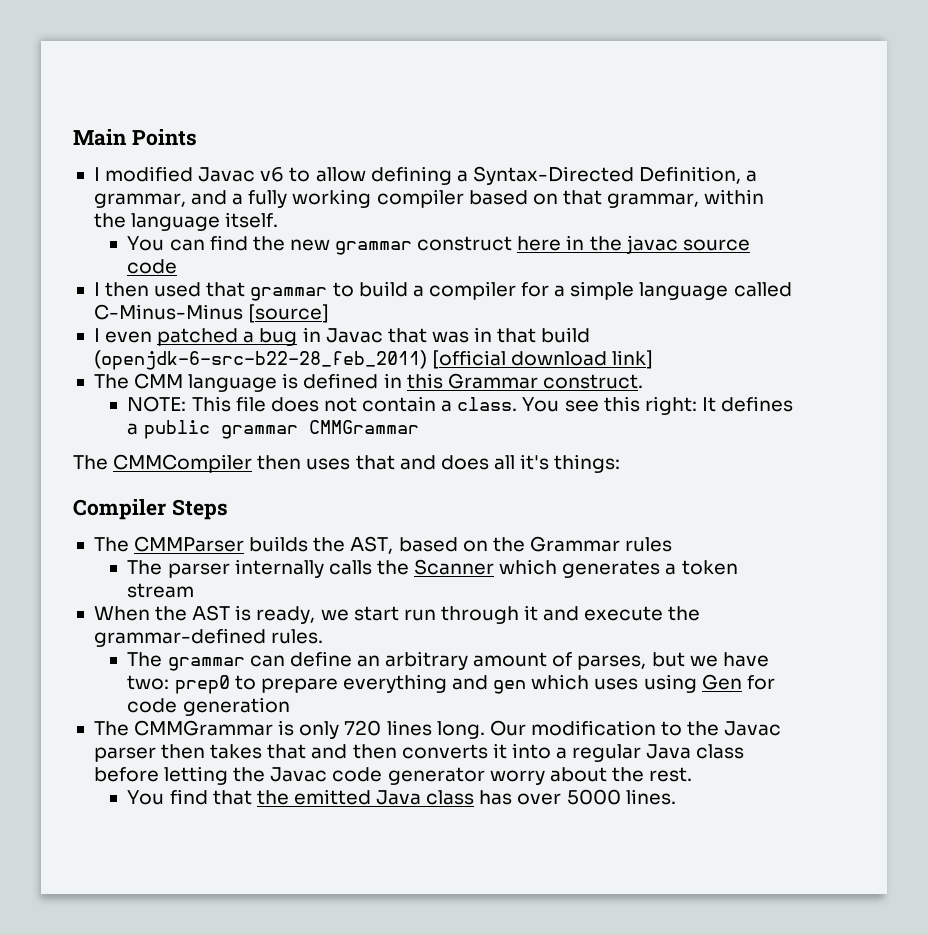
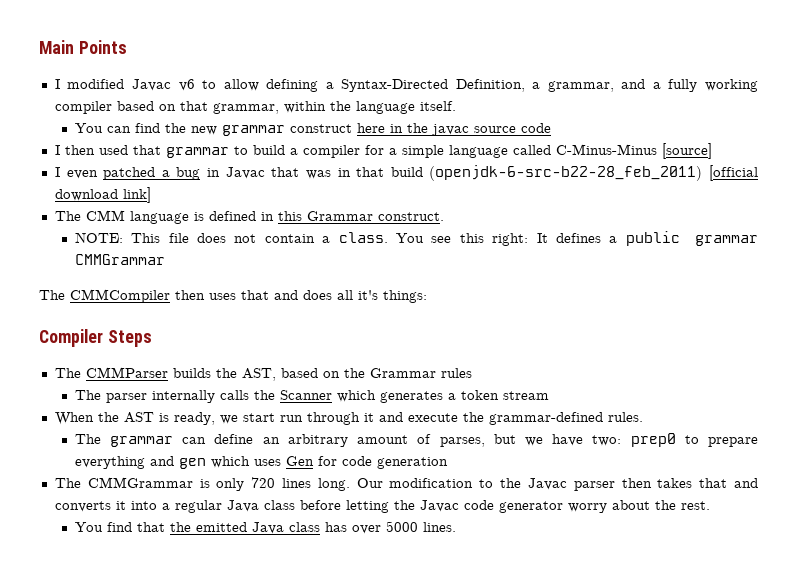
- The grammar can define an arbitrary amount of parses, but we have two: prep0 to prepare everything and gen which uses using Gen for code generation
+ The grammar can define an arbitrary amount of parses, but we have two: prep0 to prepare everything and gen which uses Gen for code generation
- Our modification to the Javac parser then takes that and then converts it into a regular Java class before letting the Javac code generator worry about the rest.
+ Our modification to the Javac parser then takes that and converts it into a regular Java class before letting the Javac code generator worry about the rest.

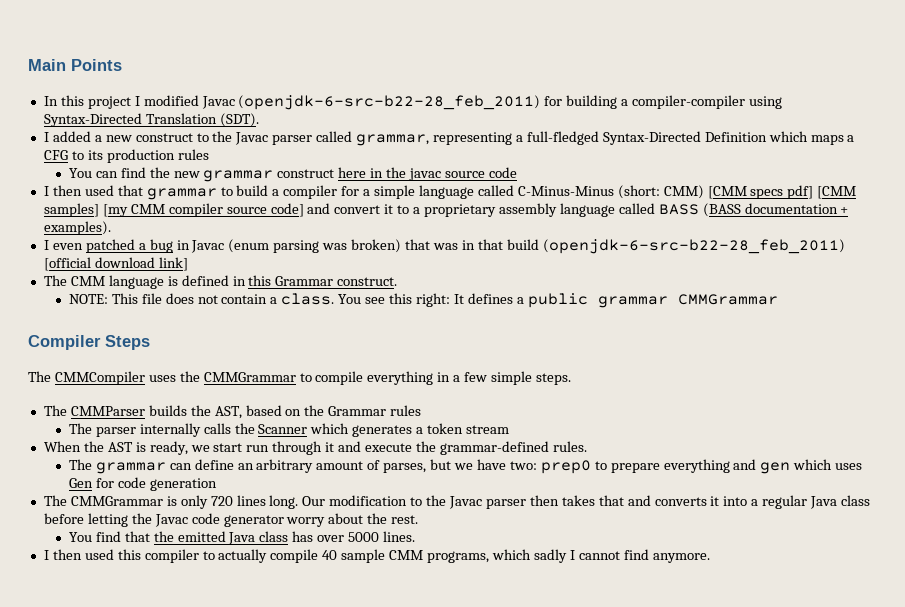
- I modified Javac v6 to allow defining a Syntax-Directed Definition, a grammar, and a fully working compiler based on that grammar, within the language itself.
+ In this project I modified Javac (openjdk-6-src-b22-28_feb_2011) for building a compiler-compiler using Syntax-Directed Translation (SDT).
+ I added a new construct to the Javac parser called grammar, representing a full-fledged Syntax-Directed Definition which maps a CFG to its production rules
- I then used that grammar to build a compiler for a simple language called C-Minus-Minus [source]
+ I then used that grammar to build a compiler for a simple language called C-Minus-Minus (short: CMM) [CMM specs pdf] [CMM samples] [my CMM compiler source code] and convert it to a proprietary assembly language called BASS (BASS documentation + examples).
- I even patched a bug in Javac that was in that build (openjdk-6-src-b22-28_feb_2011) [official download link]
+ I even patched a bug in Javac (enum parsing was broken) that was in that build (openjdk-6-src-b22-28_feb_2011) [official download link]
+ Compiler Steps
- The CMMCompiler then uses that and does all it's things:
- Compiler Steps
+ The CMMCompiler uses the CMMGrammar to compile everything in a few simple steps.
+ I then used this compiler to actually compile 40 sample CMM programs, which sadly I cannot find anymore.

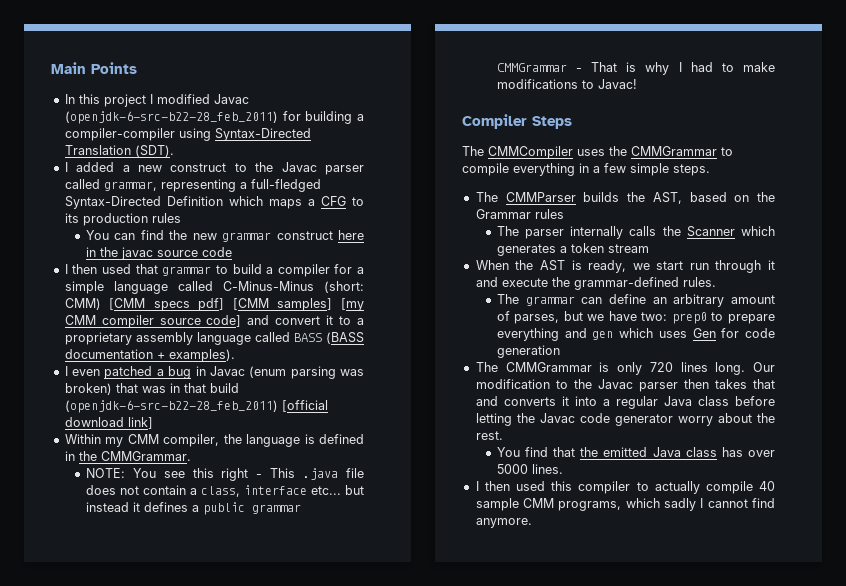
- The CMM language is defined in this Grammar construct.
- NOTE: This file does not contain a class. You see this right: It defines a public grammar CMMGrammar
+ Within my CMM compiler, the language is defined in the CMMGrammar.
+ NOTE: You see this right - This .java file does not contain a class, interface etc... but instead it defines a public grammar CMMGrammar - That is why I had to make modifications to Javac!

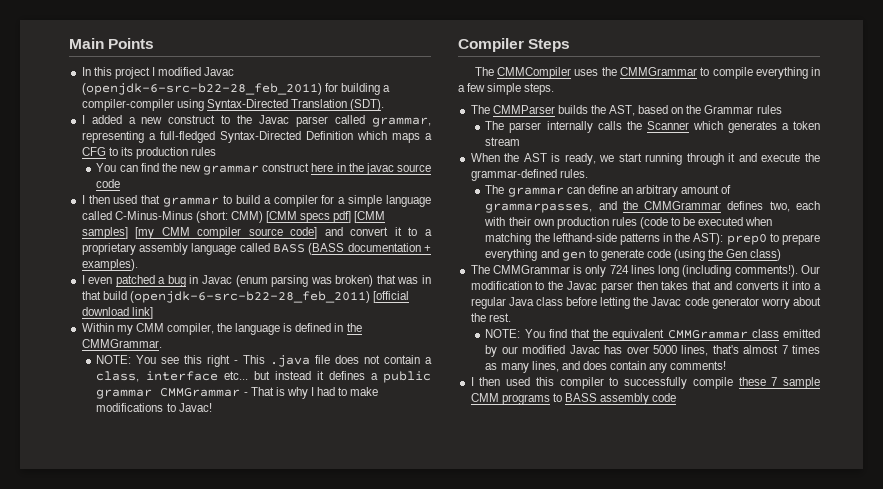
- When the AST is ready, we start run through it and execute the grammar-defined rules.
+ When the AST is ready, we start running through it and execute the grammar-defined rules.
- The grammar can define an arbitrary amount of parses, but we have two: prep0 to prepare everything and gen which uses Gen for code generation
+ The grammar can define an arbitrary amount of grammarpasses, and the CMMGrammar defines two, each with their own production rules (code to be executed when matching the lefthand-side patterns in the AST): prep0 to prepare everything and gen to generate code (using the Gen class)
- The CMMGrammar is only 720 lines long.
+ The CMMGrammar is only 724 lines long (including comments!).
- You find that the emitted Java class has over 5000 lines.
+ NOTE: You find that the equivalent CMMGrammar class emitted by our modified Javac has over 5000 lines, that's almost 7 times as many lines, and does contain any comments!
- I then used this compiler to actually compile 40 sample CMM programs, which sadly I cannot find anymore.
+ I then used this compiler to successfully compile these 7 sample CMM programs to BASS assembly code

